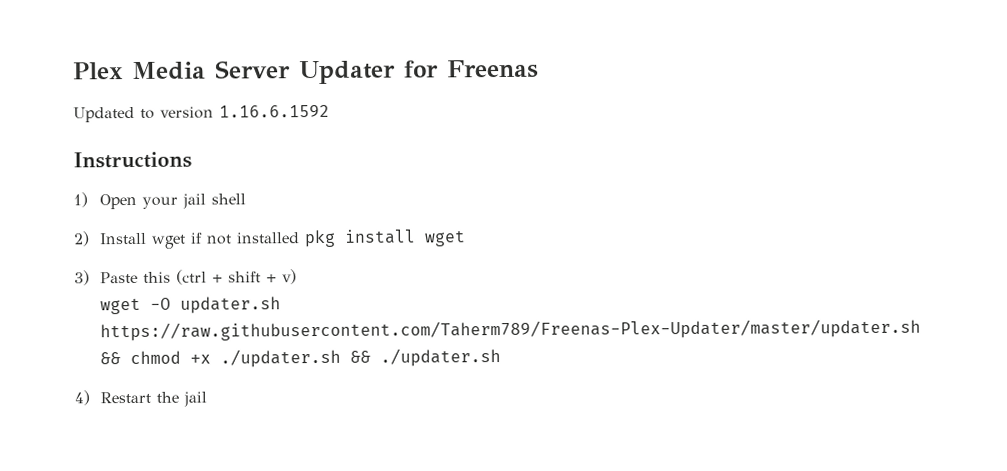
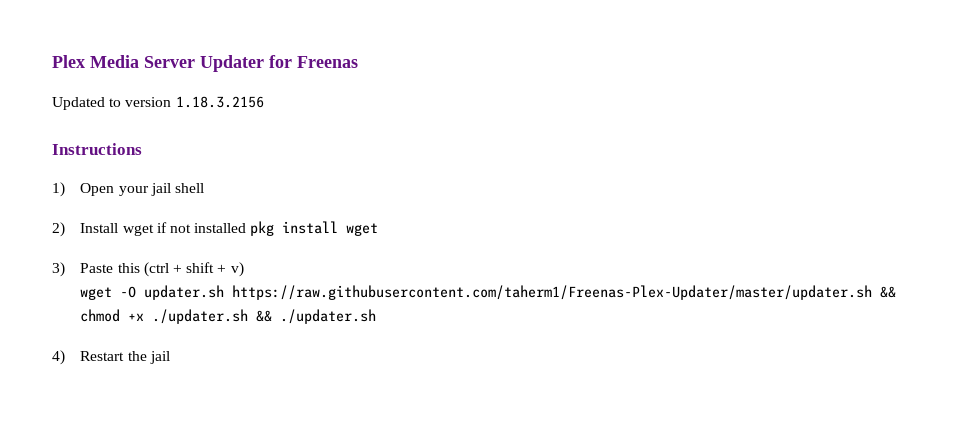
- Updated to version 1.16.6.1592
+ Updated to version 1.18.3.2156
- wget -O updater.sh https://raw.githubusercontent.com/Taherm789/Freenas-Plex-Updater/master/updater.sh && chmod +x ./updater.sh && ./updater.sh
+ wget -O updater.sh https://raw.githubusercontent.com/taherm1/Freenas-Plex-Updater/master/updater.sh && chmod +x ./updater.sh && ./updater.sh

